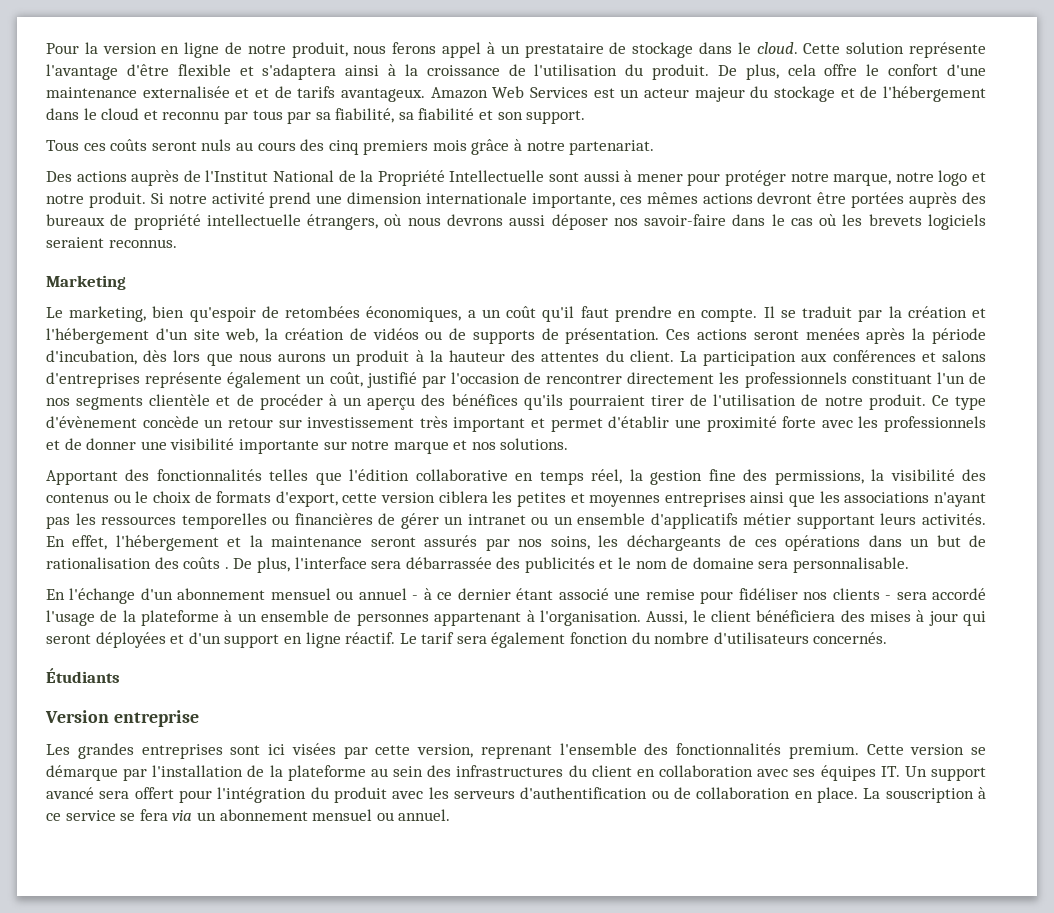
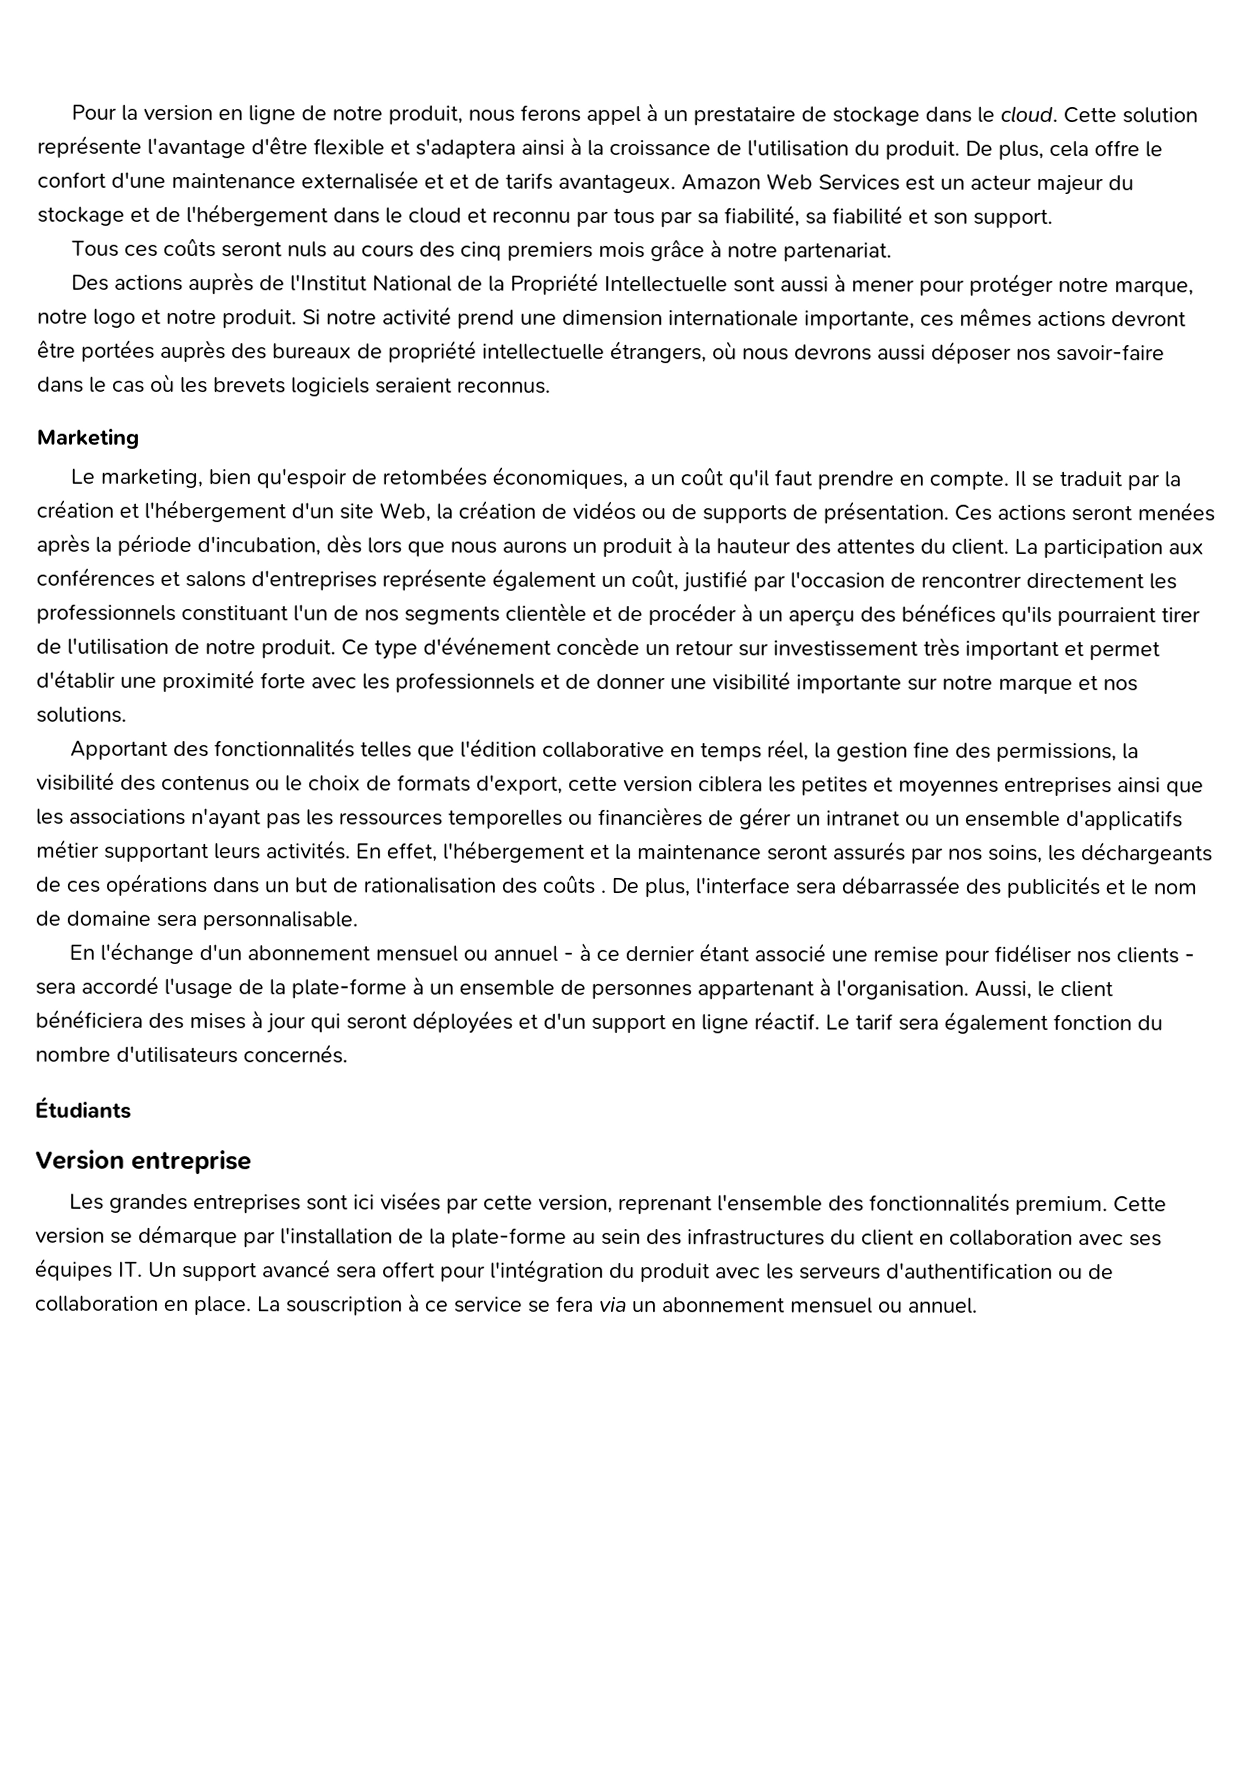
- Il se traduit par la création et l'hébergement d'un site web, la création de vidéos ou de supports de présentation.
+ Il se traduit par la création et l'hébergement d'un site Web, la création de vidéos ou de supports de présentation.
- Ce type d'évènement concède un retour sur investissement très important et permet d'établir une proximité forte avec les professionnels et de donner une visibilité importante sur notre marque et nos solutions.
+ Ce type d'événement concède un retour sur investissement très important et permet d'établir une proximité forte avec les professionnels et de donner une visibilité importante sur notre marque et nos solutions.
- En l'échange d'un abonnement mensuel ou annuel - à ce dernier étant associé une remise pour fidéliser nos clients - sera accordé l'usage de la plateforme à un ensemble de personnes appartenant à l'organisation.
+ En l'échange d'un abonnement mensuel ou annuel - à ce dernier étant associé une remise pour fidéliser nos clients - sera accordé l'usage de la plate-forme à un ensemble de personnes appartenant à l'organisation.
- Cette version se démarque par l'installation de la plateforme au sein des infrastructures du client en collaboration avec ses équipes IT. Un support avancé sera offert pour l'intégration du produit avec les serveurs d'authentification ou de collaboration en place.
+ Cette version se démarque par l'installation de la plate-forme au sein des infrastructures du client en collaboration avec ses équipes IT. Un support avancé sera offert pour l'intégration du produit avec les serveurs d'authentification ou de collaboration en place.

